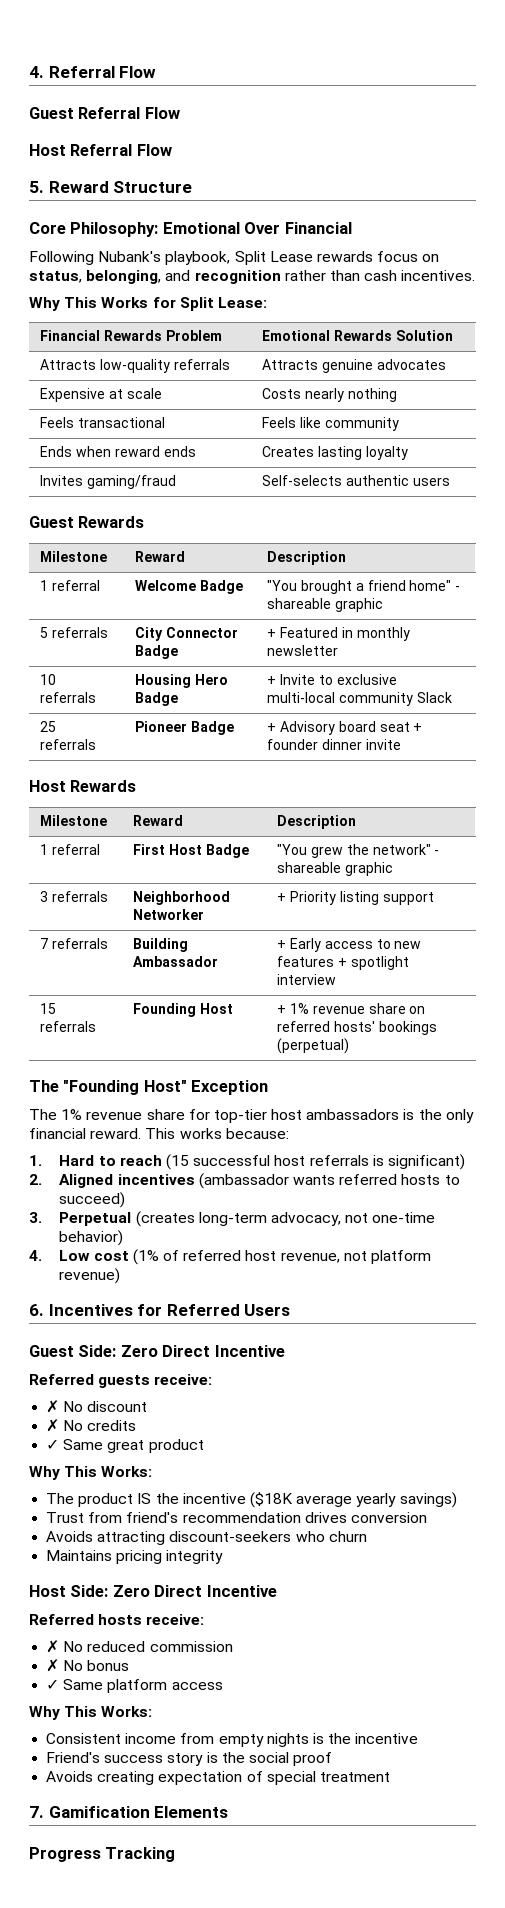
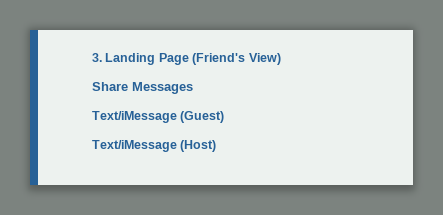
- 4. Referral Flow
- Guest Referral Flow
- Host Referral Flow
- 5. Reward Structure
- Core Philosophy: Emotional Over Financial
- Following Nubank's playbook, Split Lease rewards focus on status, belonging, and recognition rather than cash incentives.
- Why This Works for Split Lease:
- Financial Rewards Problem | Emotional Rewards Solution
- Attracts low-quality referrals | Attracts genuine advocates
- Expensive at scale | Costs nearly nothing
- Feels transactional | Feels like community
- Ends when reward ends | Creates lasting loyalty
- Invites gaming/fraud | Self-selects authentic users
- Guest Rewards
- Milestone | Reward | Description
- 1 referral | Welcome Badge | "You brought a friend home" - shareable graphic
- 5 referrals | City Connector Badge | + Featured in monthly newsletter
- 10 referrals | Housing Hero Badge | + Invite to exclusive multi-local community Slack
- 25 referrals | Pioneer Badge | + Advisory board seat + founder dinner invite
- Host Rewards
- Milestone | Reward | Description
- 1 referral | First Host Badge | "You grew the network" - shareable graphic
- 3 referrals | Neighborhood Networker | + Priority listing support
- 7 referrals | Building Ambassador | + Early access to new features + spotlight interview
- 15 referrals | Founding Host | + 1% revenue share on referred hosts' bookings (perpetual)
- The "Founding Host" Exception
- The 1% revenue share for top-tier host ambassadors is the only financial reward. This works because:
- 1. Hard to reach (15 successful host referrals is significant)
- 2. Aligned incentives (ambassador wants referred hosts to succeed)
- 3. Perpetual (creates long-term advocacy, not one-time behavior)
- 4. Low cost (1% of referred host revenue, not platform revenue)
- 6. Incentives for Referred Users
- Guest Side: Zero Direct Incentive
- Referred guests receive:
- ✗ No discount
- ✗ No credits
- ✓ Same great product
- Why This Works:
- The product IS the incentive ($18K average yearly savings)
- Trust from friend's recommendation drives conversion
- Avoids attracting discount-seekers who churn
- Maintains pricing integrity
- Host Side: Zero Direct Incentive
- Referred hosts receive:
- ✗ No reduced commission
- ✗ No bonus
- ✓ Same platform access
- Why This Works:
- Consistent income from empty nights is the incentive
- Friend's success story is the social proof
- Avoids creating expectation of special treatment
- 7. Gamification Elements
- Progress Tracking
+ 3. Landing Page (Friend's View)
+ Share Messages
+ Text/iMessage (Guest)
+ Text/iMessage (Host)

